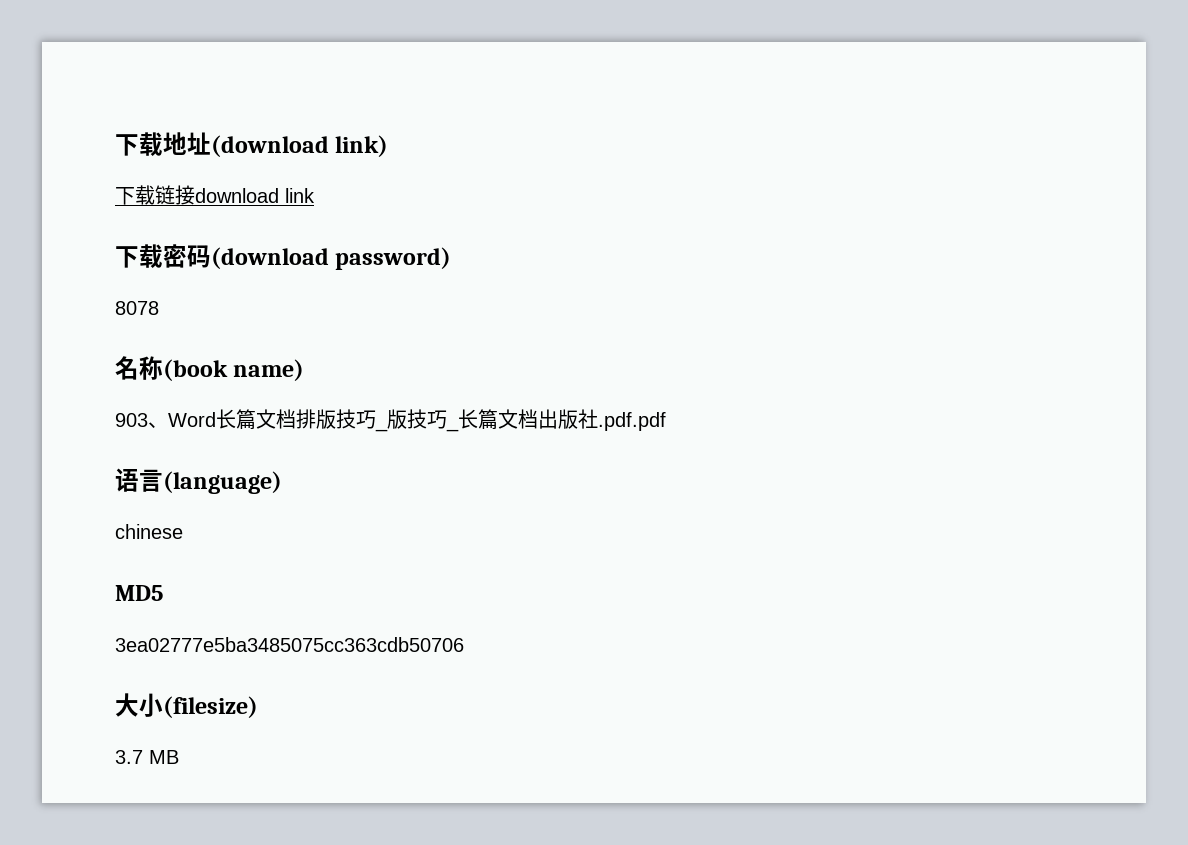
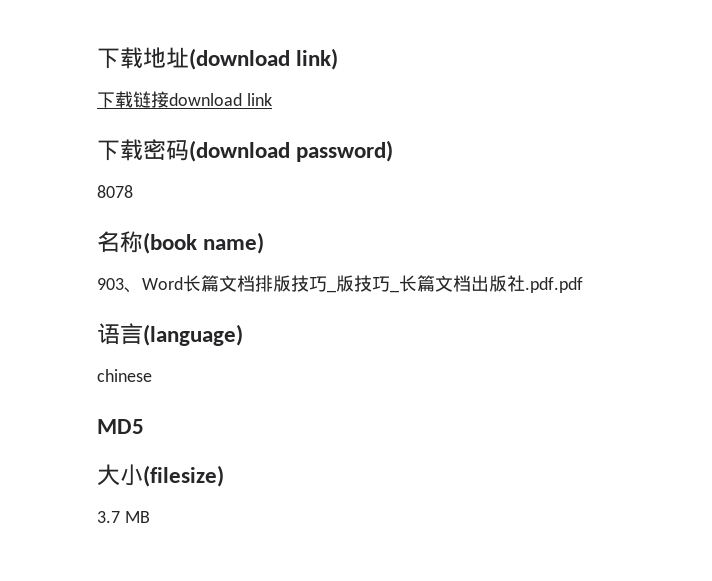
- 3ea02777e5ba3485075cc363cdb50706

